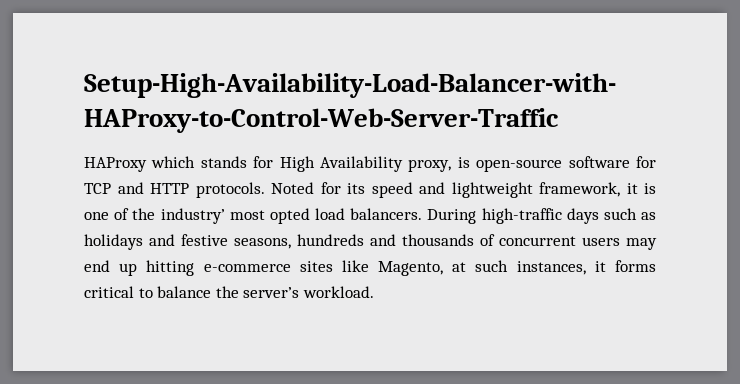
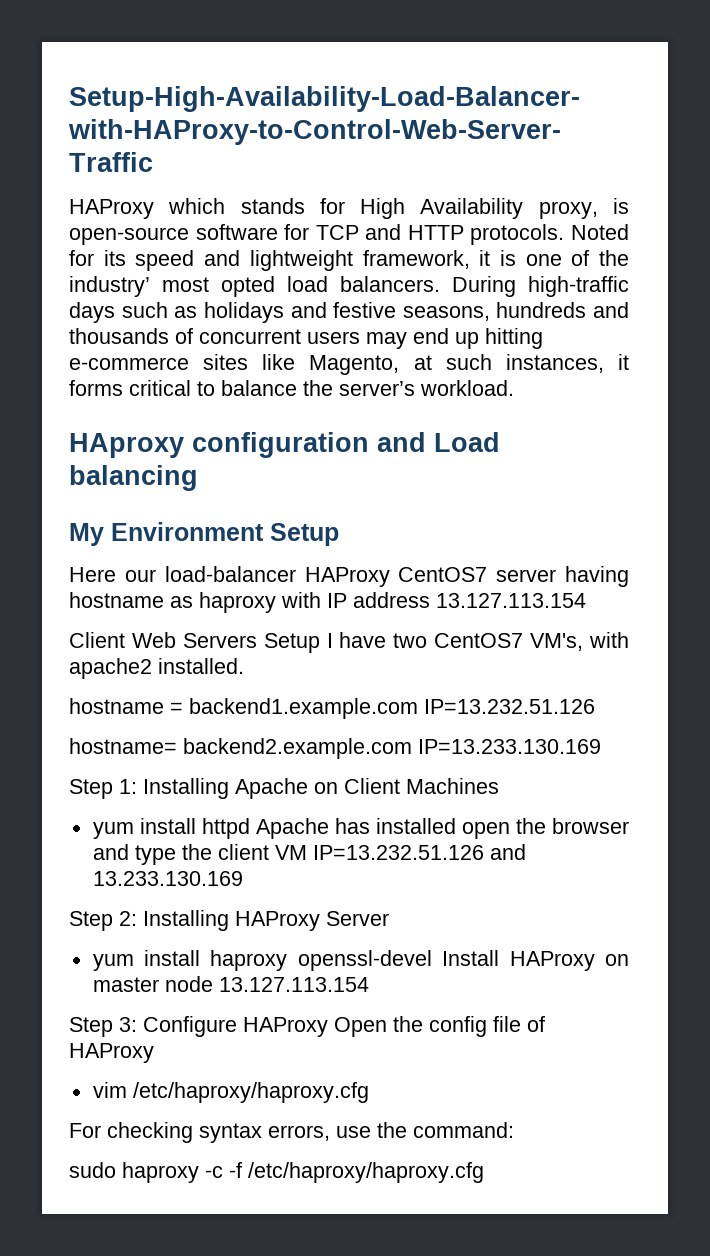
+ HAproxy configuration and Load balancing
+ My Environment Setup
+ Here our load-balancer HAProxy CentOS7 server having hostname as haproxy with IP address 13.127.113.154
+ Client Web Servers Setup I have two CentOS7 VM's, with apache2 installed.
+ hostname = backend1.example.com IP=13.232.51.126
+ hostname= backend2.example.com IP=13.233.130.169
+ Step 1: Installing Apache on Client Machines
+ yum install httpd Apache has installed open the browser and type the client VM IP=13.232.51.126 and 13.233.130.169
+ Step 2: Installing HAProxy Server
+ yum install haproxy openssl-devel Install HAProxy on master node 13.127.113.154
+ Step 3: Configure HAProxy Open the config file of HAProxy
+ vim /etc/haproxy/haproxy.cfg
+ For checking syntax errors, use the command:
+ sudo haproxy -c -f /etc/haproxy/haproxy.cfg

